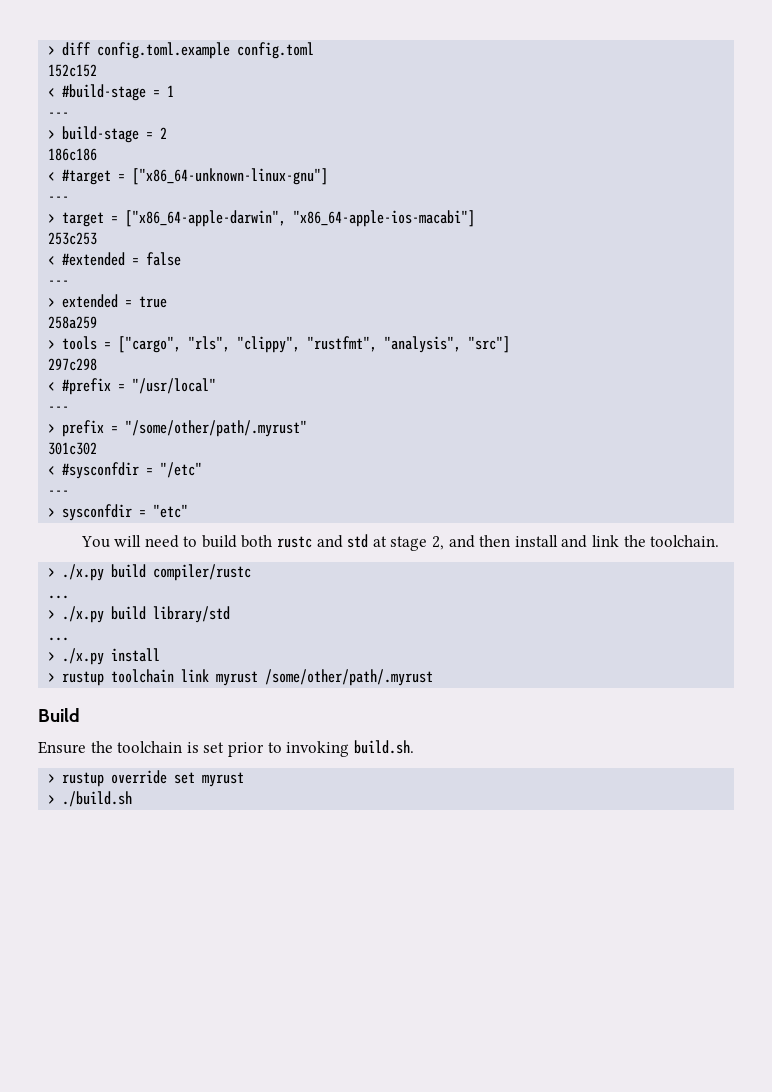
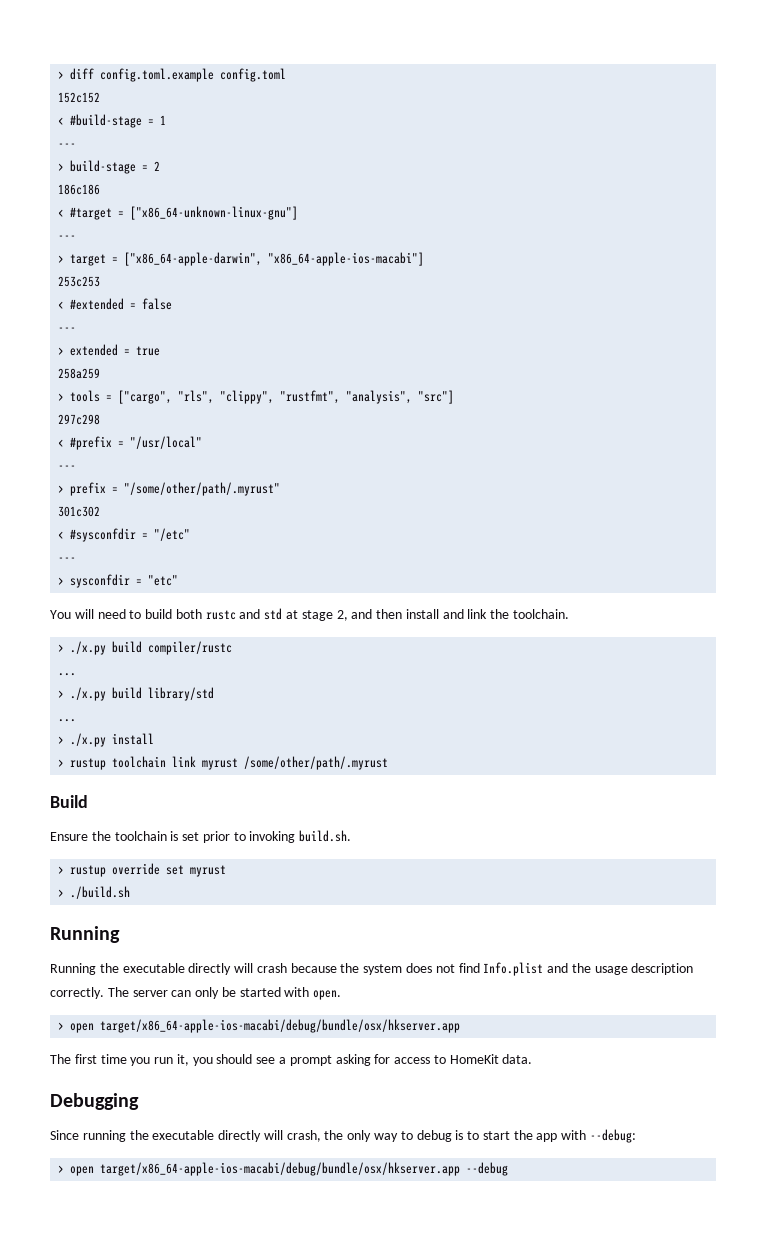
  > ./build.sh
+ Running
+ Running the executable directly will crash because the system does not find Info.plist and the usage description correctly. The server can only be started with open.
+ > open target/x86_64-apple-ios-macabi/debug/bundle/osx/hkserver.app
+ The first time you run it, you should see a prompt asking for access to HomeKit data.
+ Debugging
+ Since running the executable directly will crash, the only way to debug is to start the app with --debug:
+ > open target/x86_64-apple-ios-macabi/debug/bundle/osx/hkserver.app --debug

